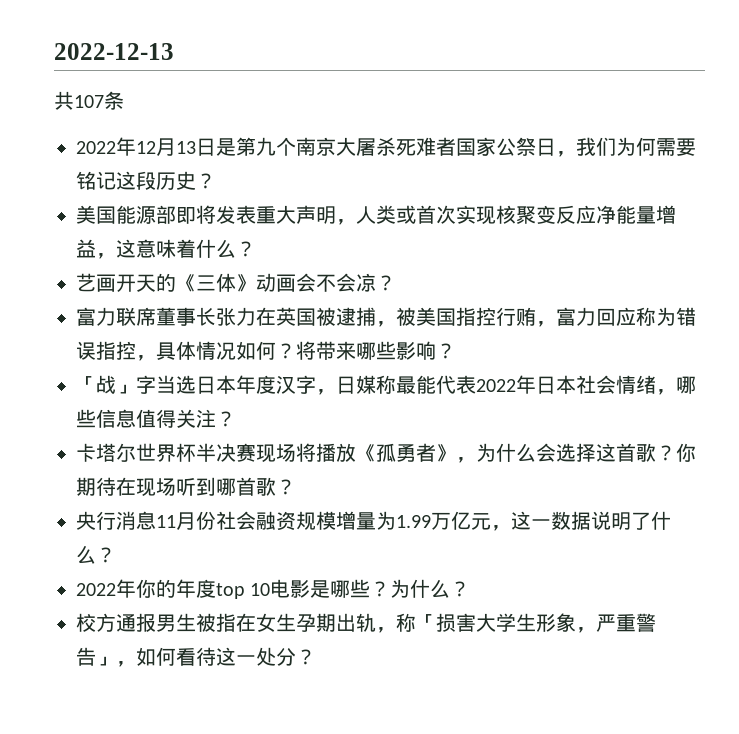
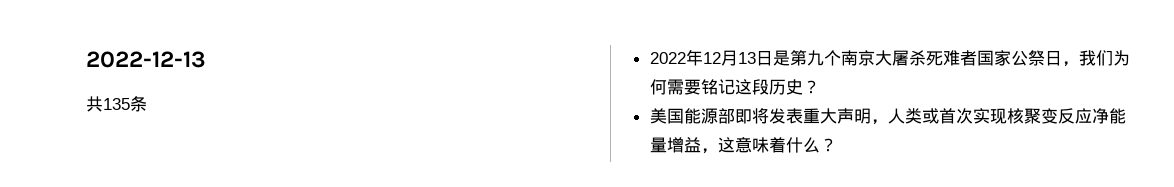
- 共107条
+ 共135条
- 艺画开天的《三体》动画会不会凉？
- 富力联席董事长张力在英国被逮捕，被美国指控行贿，富力回应称为错误指控，具体情况如何？将带来哪些影响？
- 「战」字当选日本年度汉字，日媒称最能代表2022年日本社会情绪，哪些信息值得关注？
- 卡塔尔世界杯半决赛现场将播放《孤勇者》，为什么会选择这首歌？你期待在现场听到哪首歌？
- 央行消息11月份社会融资规模增量为1.99万亿元，这一数据说明了什么？
- 2022年你的年度top 10电影是哪些？为什么？
- 校方通报男生被指在女生孕期出轨，称「损害大学生形象，严重警告」，如何看待这一处分？

